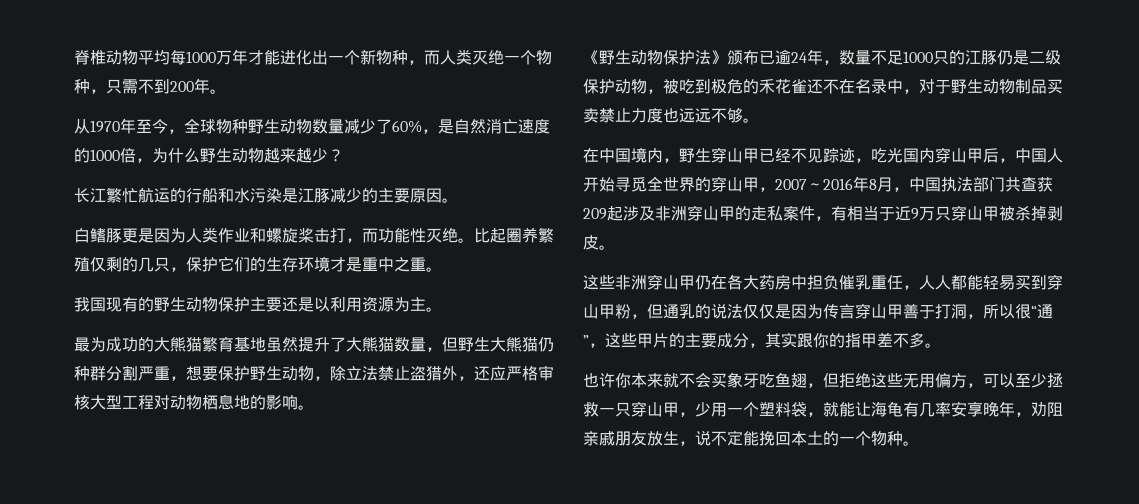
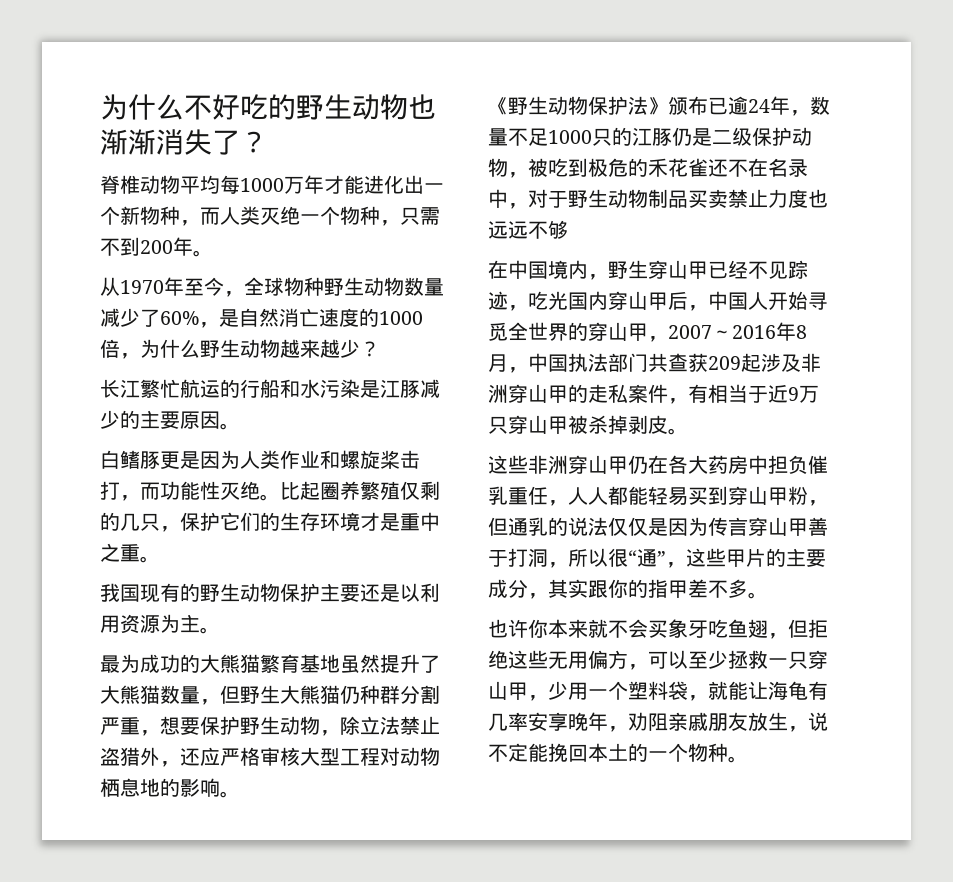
+ 为什么不好吃的野生动物也渐渐消失了？
- 《野生动物保护法》颁布已逾24年，数量不足1000只的江豚仍是二级保护动物，被吃到极危的禾花雀还不在名录中，对于野生动物制品买卖禁止力度也远远不够。
+ 《野生动物保护法》颁布已逾24年，数量不足1000只的江豚仍是二级保护动物，被吃到极危的禾花雀还不在名录中，对于野生动物制品买卖禁止力度也远远不够

